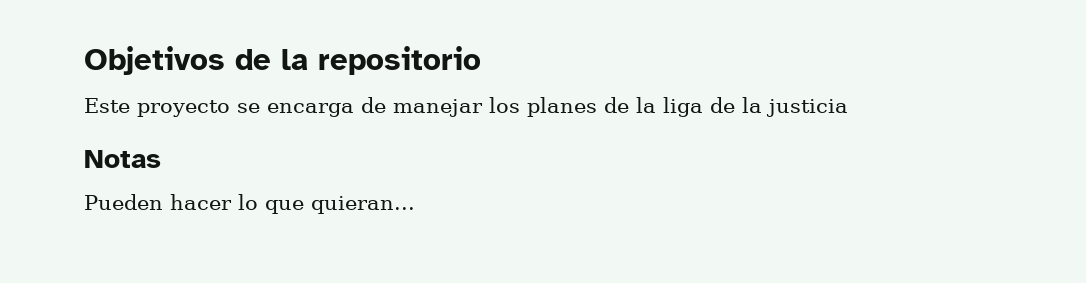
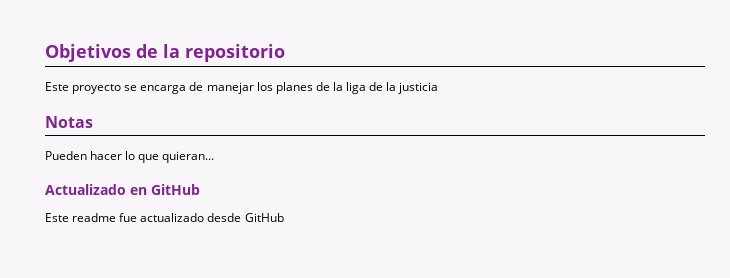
+ Actualizado en GitHub
+ Este readme fue actualizado desde GitHub

